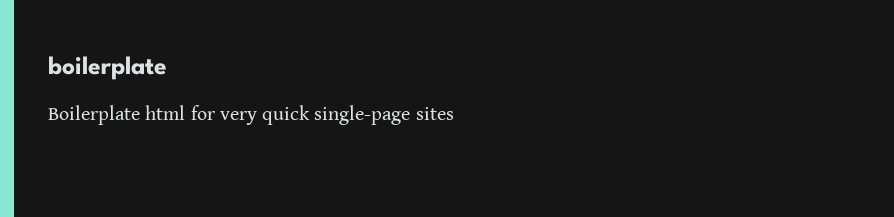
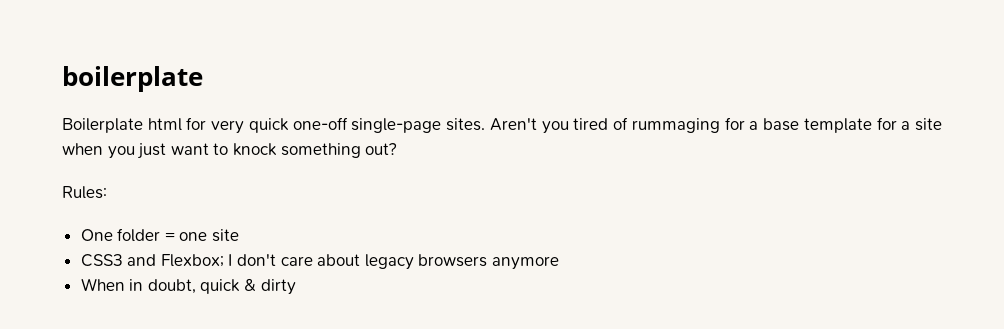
- Boilerplate html for very quick single-page sites
+ Boilerplate html for very quick one-off single-page sites. Aren't you tired of rummaging for a base template for a site when you just want to knock something out?
+ Rules:
+ One folder = one site
+ CSS3 and Flexbox; I don't care about legacy browsers anymore
+ When in doubt, quick & dirty

